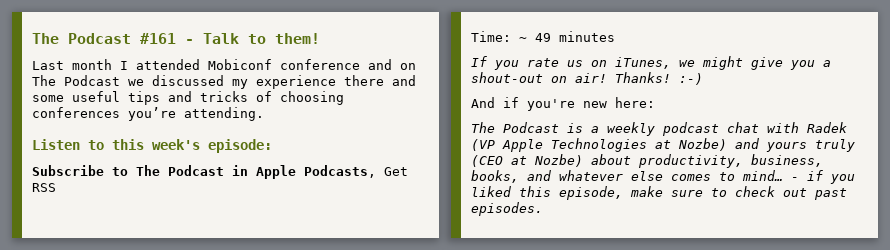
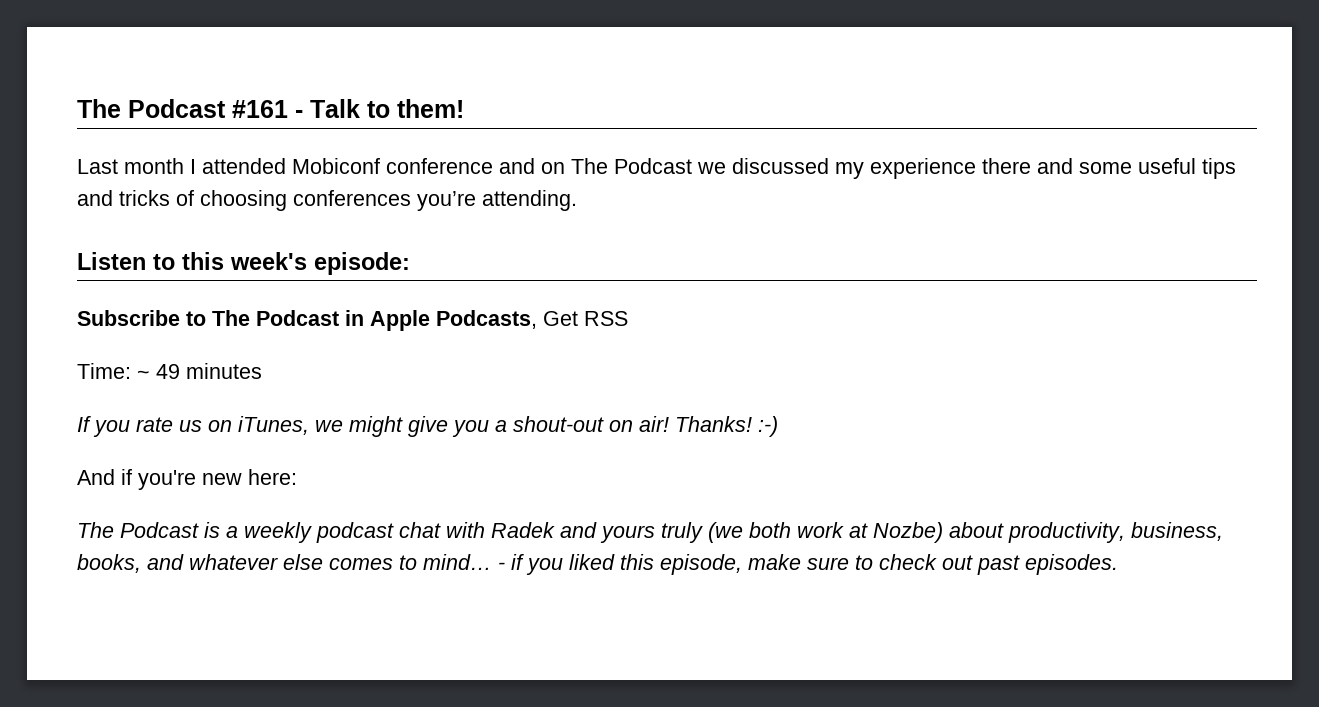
- The Podcast is a weekly podcast chat with Radek (VP Apple Technologies at Nozbe) and yours truly (CEO at Nozbe) about productivity, business, books, and whatever else comes to mind…
+ The Podcast is a weekly podcast chat with Radek and yours truly (we both work at Nozbe) about productivity, business, books, and whatever else comes to mind…

